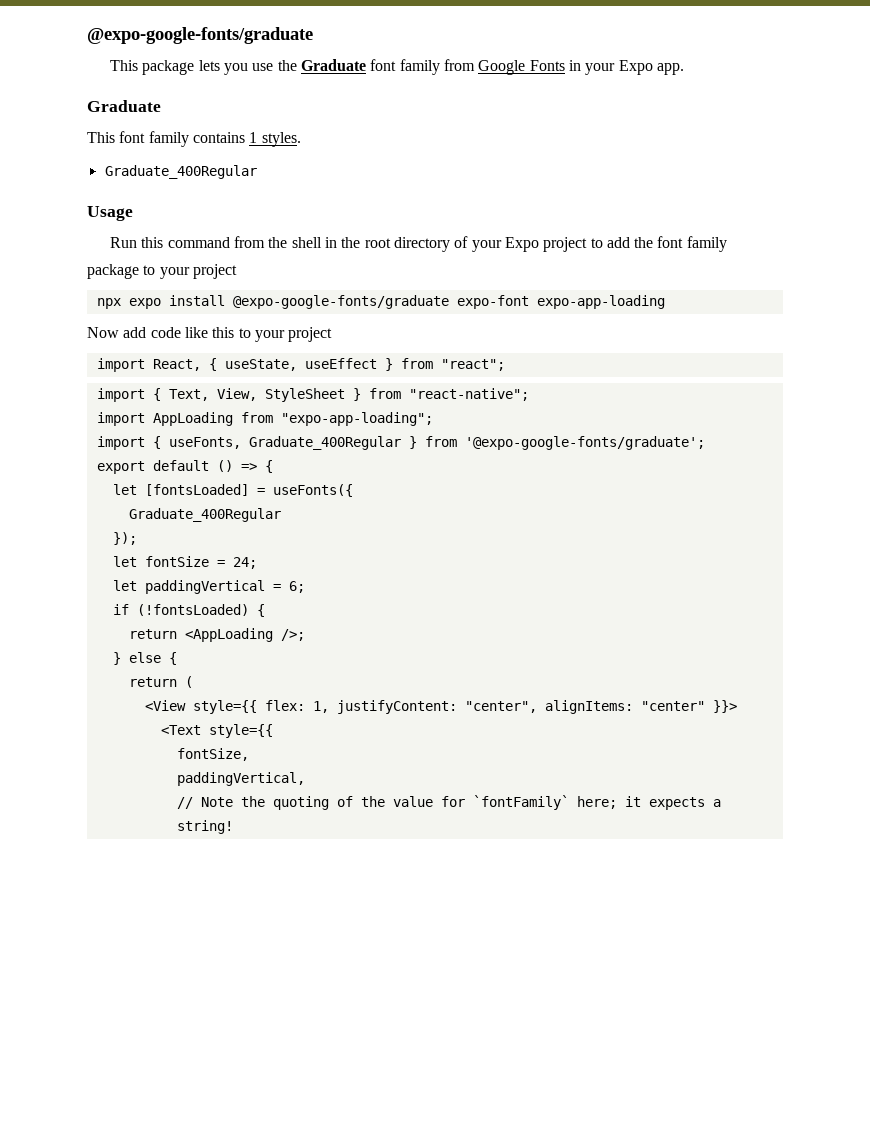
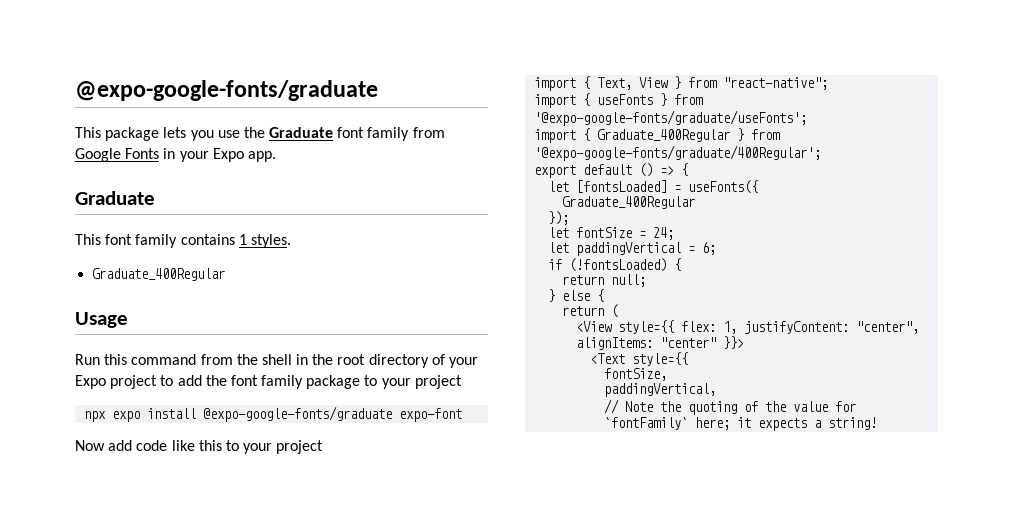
- npx expo install @expo-google-fonts/graduate expo-font expo-app-loading
+ npx expo install @expo-google-fonts/graduate expo-font
- import React, { useState, useEffect } from "react";
- import { Text, View, StyleSheet } from "react-native";
+ import { Text, View } from "react-native";
- import AppLoading from "expo-app-loading";
- import { useFonts, Graduate_400Regular } from '@expo-google-fonts/graduate';
+ import { useFonts } from '@expo-google-fonts/graduate/useFonts';
+ import { Graduate_400Regular } from '@expo-google-fonts/graduate/400Regular';
- return <AppLoading />;
+ return null;

